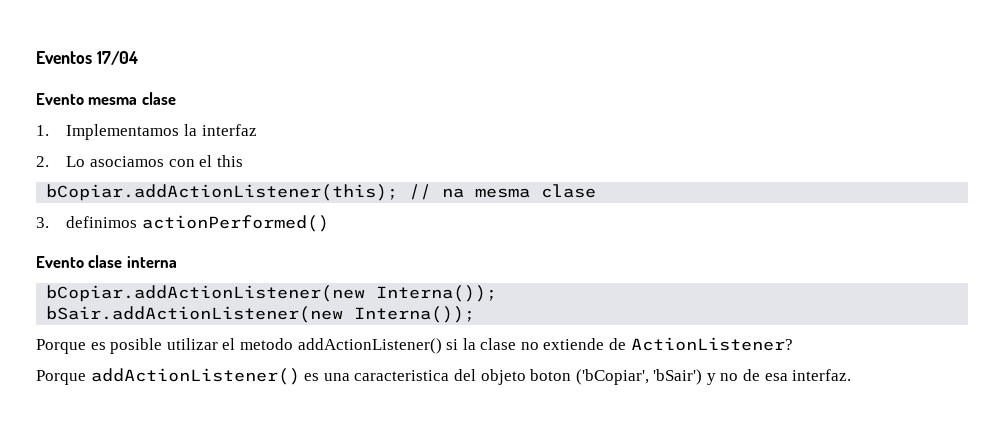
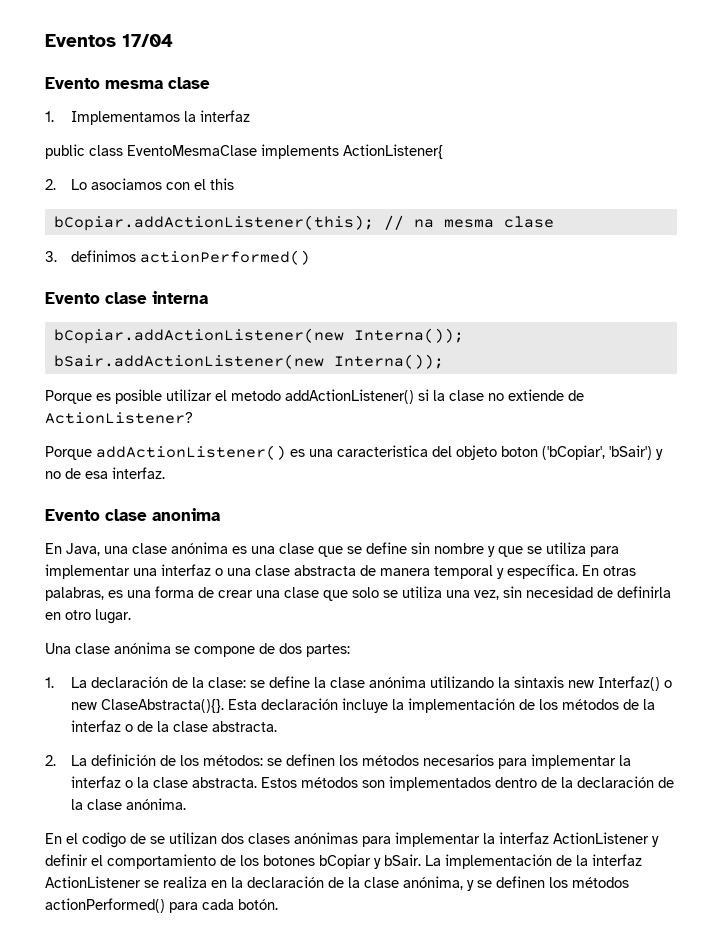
+ public class EventoMesmaClase implements ActionListener{
+ Evento clase anonima
+ En Java, una clase anónima es una clase que se define sin nombre y que se utiliza para implementar una interfaz o una clase abstracta de manera temporal y específica. En otras palabras, es una forma de crear una clase que solo se utiliza una vez, sin necesidad de definirla en otro lugar.
+ Una clase anónima se compone de dos partes:
+ 1. La declaración de la clase: se define la clase anónima utilizando la sintaxis new Interfaz() o new ClaseAbstracta(){}. Esta declaración incluye la implementación de los métodos de la interfaz o de la clase abstracta.
+ 2. La definición de los métodos: se definen los métodos necesarios para implementar la interfaz o la clase abstracta. Estos métodos son implementados dentro de la declaración de la clase anónima.
+ En el codigo de se utilizan dos clases anónimas para implementar la interfaz ActionListener y definir el comportamiento de los botones bCopiar y bSair. La implementación de la interfaz ActionListener se realiza en la declaración de la clase anónima, y se definen los métodos actionPerformed() para cada botón.

